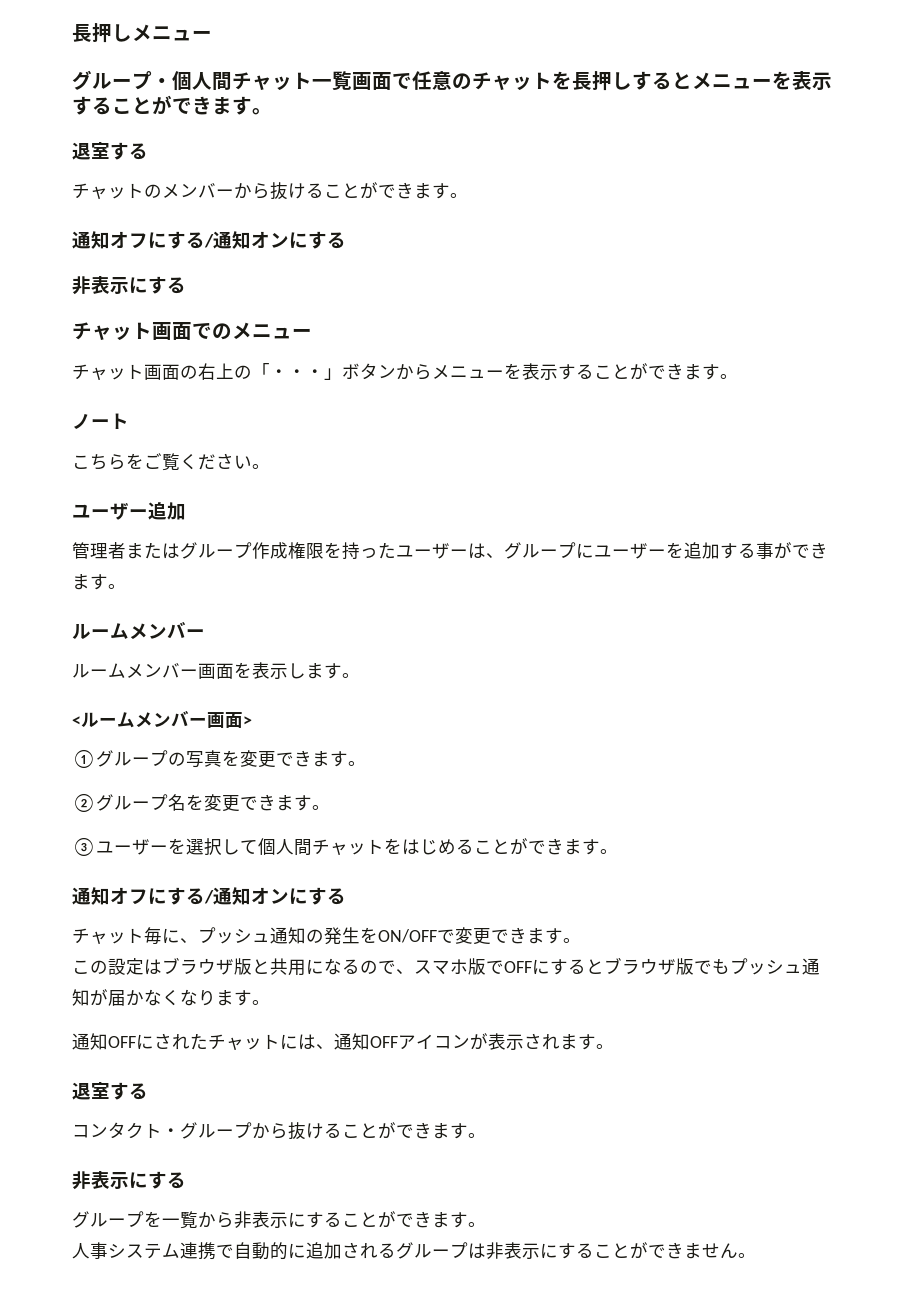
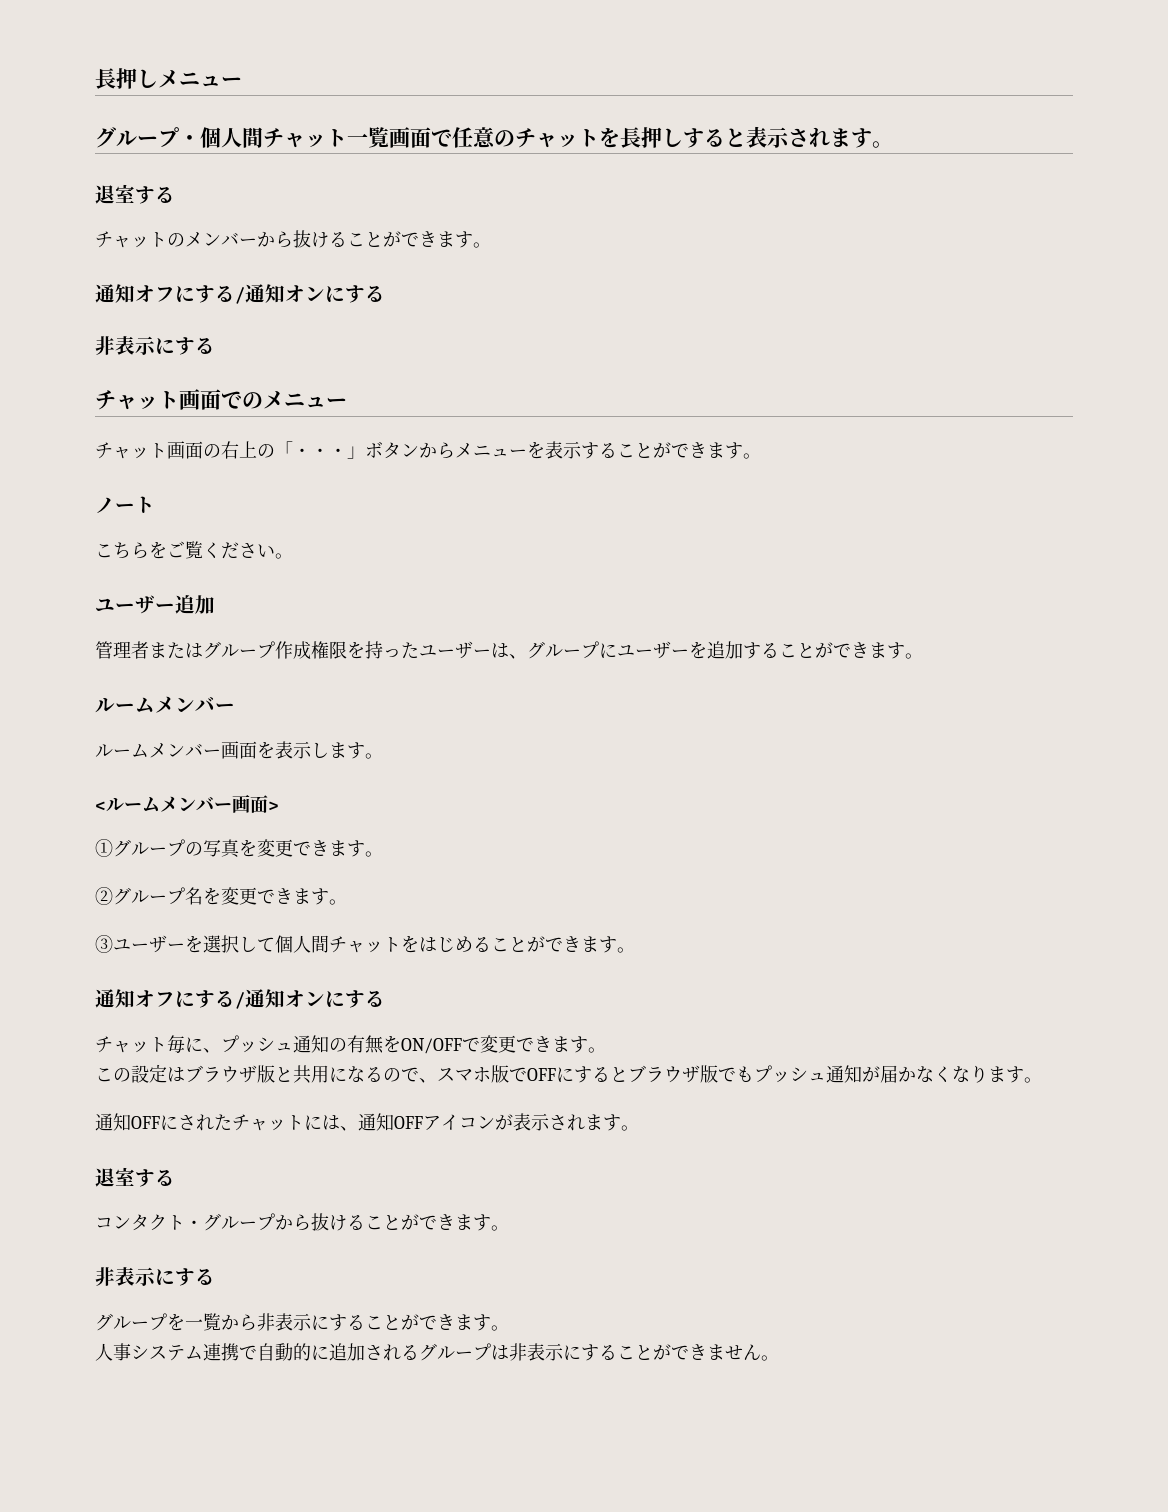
- グループ・個人間チャット一覧画面で任意のチャットを長押しするとメニューを表示することができます。
+ グループ・個人間チャット一覧画面で任意のチャットを長押しすると表示されます。
- 管理者またはグループ作成権限を持ったユーザーは、グループにユーザーを追加する事ができます。
+ 管理者またはグループ作成権限を持ったユーザーは、グループにユーザーを追加することができます。
- チャット毎に、プッシュ通知の発生をON/OFFで変更できます。
+ チャット毎に、プッシュ通知の有無をON/OFFで変更できます。

